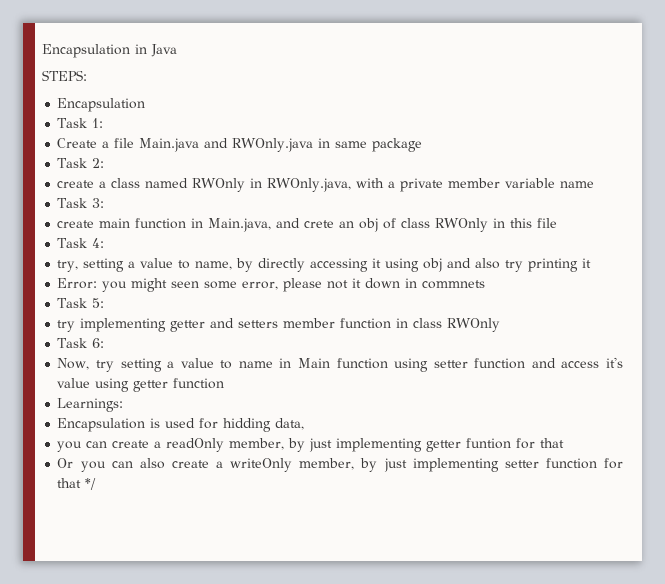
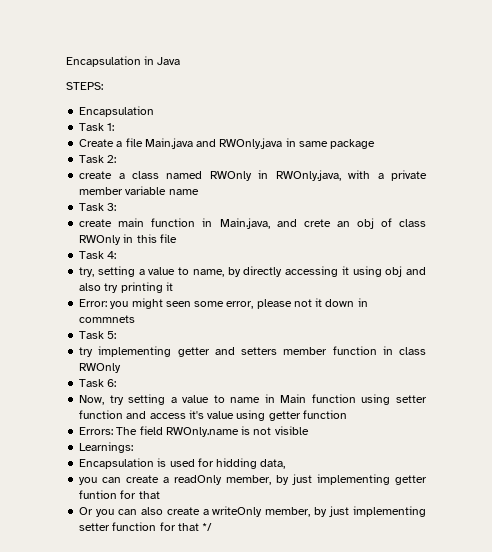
+ Errors: The field RWOnly.name is not visible

